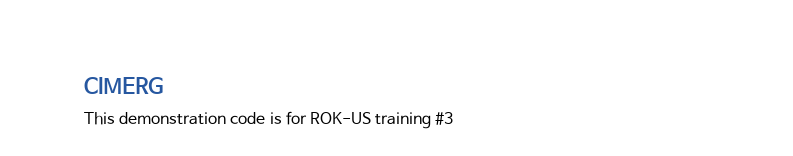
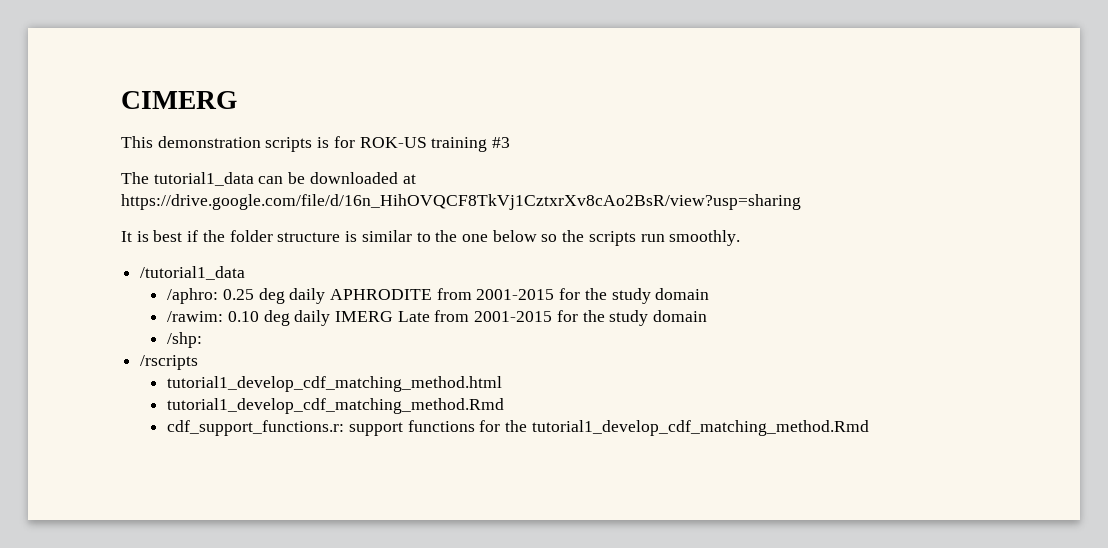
- This demonstration code is for ROK-US training #3
+ This demonstration scripts is for ROK-US training #3
+ The tutorial1_data can be downloaded at https://drive.google.com/file/d/16n_HihOVQCF8TkVj1CztxrXv8cAo2BsR/view?usp=sharing
+ It is best if the folder structure is similar to the one below so the scripts run smoothly.
+ /tutorial1_data
+ /aphro: 0.25 deg daily APHRODITE from 2001-2015 for the study domain
+ /rawim: 0.10 deg daily IMERG Late from 2001-2015 for the study domain
+ /shp:
+ /rscripts
+ tutorial1_develop_cdf_matching_method.html
+ tutorial1_develop_cdf_matching_method.Rmd
+ cdf_support_functions.r: support functions for the tutorial1_develop_cdf_matching_method.Rmd

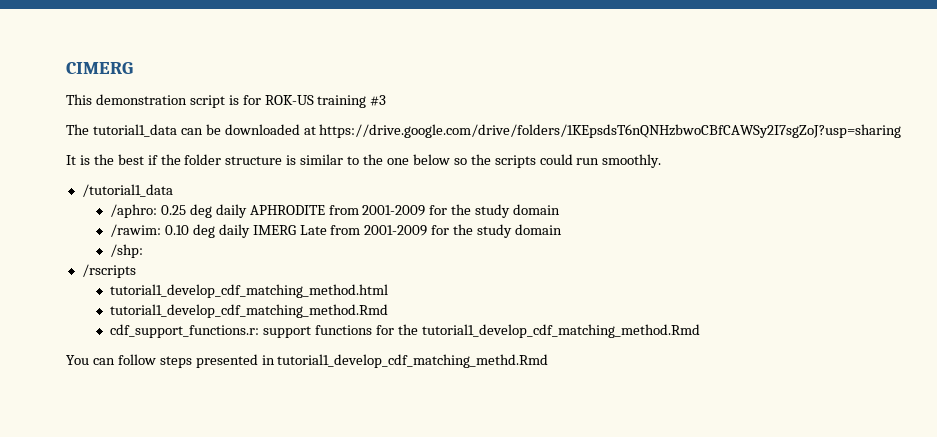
- This demonstration scripts is for ROK-US training #3
+ This demonstration script is for ROK-US training #3
- The tutorial1_data can be downloaded at https://drive.google.com/file/d/16n_HihOVQCF8TkVj1CztxrXv8cAo2BsR/view?usp=sharing
+ The tutorial1_data can be downloaded at https://drive.google.com/drive/folders/1KEpsdsT6nQNHzbwoCBfCAWSy2I7sgZoJ?usp=sharing
- It is best if the folder structure is similar to the one below so the scripts run smoothly.
+ It is the best if the folder structure is similar to the one below so the scripts could run smoothly.
- /aphro: 0.25 deg daily APHRODITE from 2001-2015 for the study domain
+ /aphro: 0.25 deg daily APHRODITE from 2001-2009 for the study domain
- /rawim: 0.10 deg daily IMERG Late from 2001-2015 for the study domain
+ /rawim: 0.10 deg daily IMERG Late from 2001-2009 for the study domain
+ You can follow steps presented in tutorial1_develop_cdf_matching_methd.Rmd

